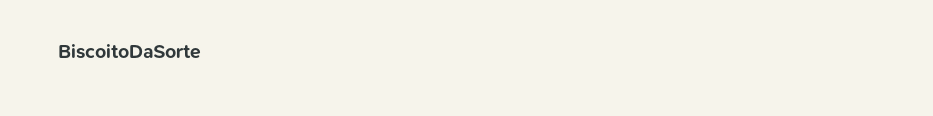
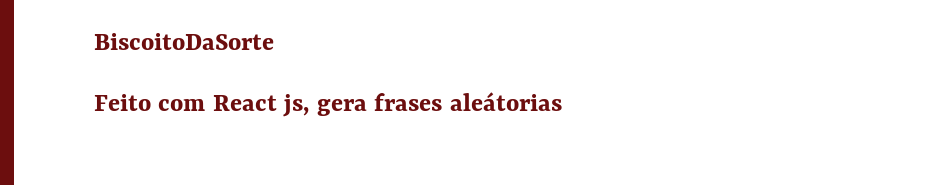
+ Feito com React js, gera frases aleátorias

